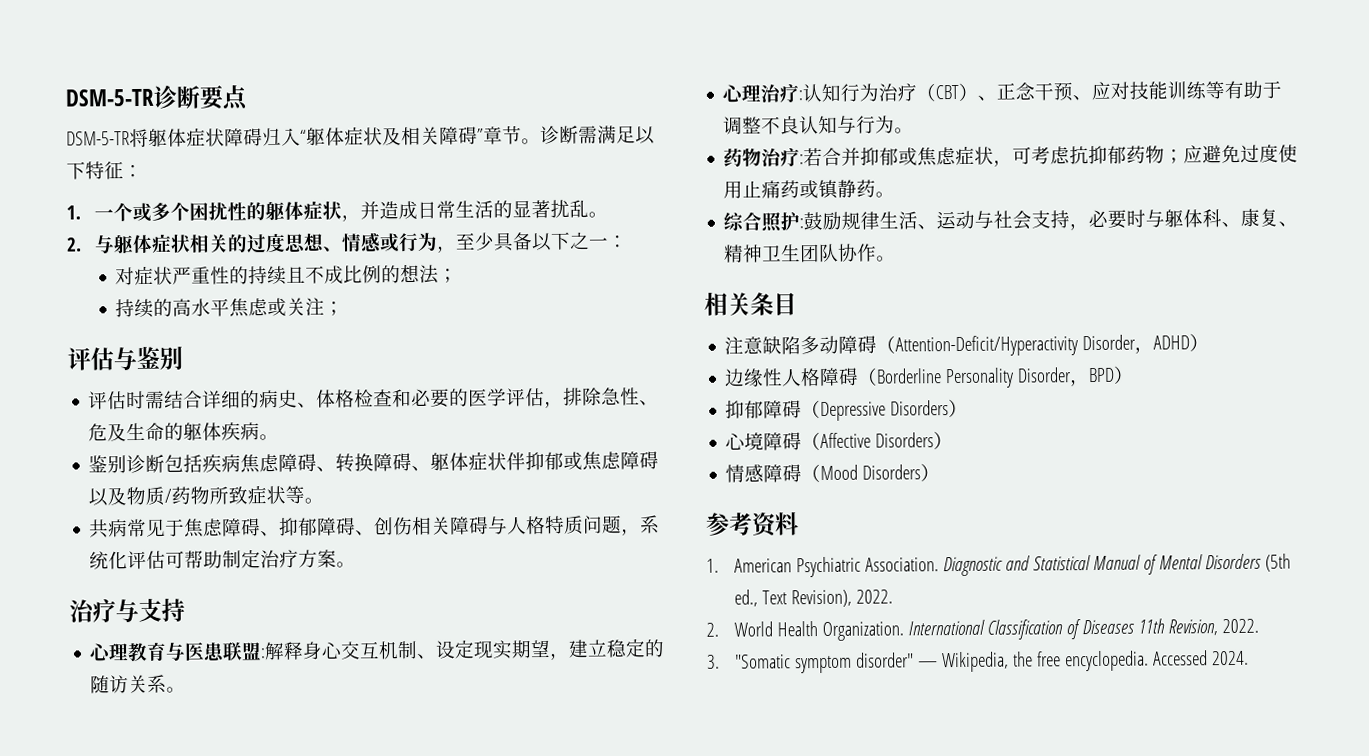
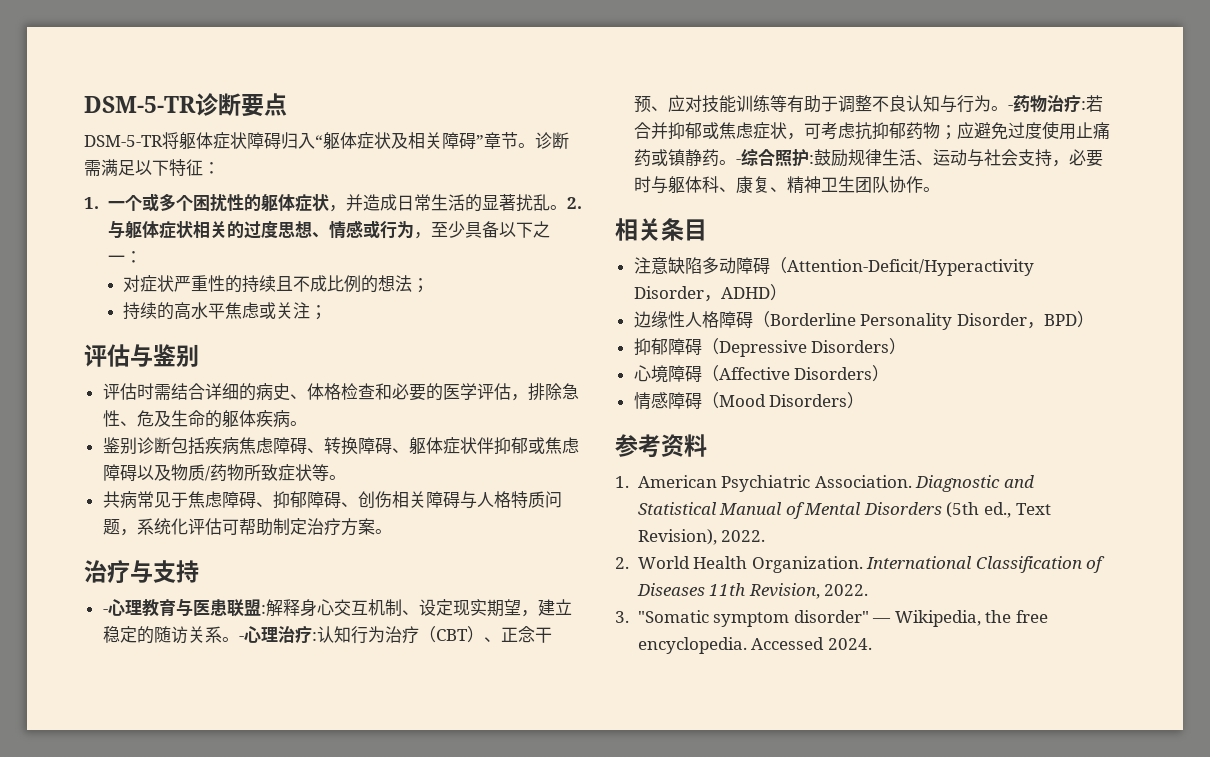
- 1.一个或多个困扰性的躯体症状，并造成日常生活的显著扰乱。
- 2.与躯体症状相关的过度思想、情感或行为，至少具备以下之一：
+ 1.一个或多个困扰性的躯体症状，并造成日常生活的显著扰乱。2.与躯体症状相关的过度思想、情感或行为，至少具备以下之一：
- 心理教育与医患联盟:
+ -心理教育与医患联盟:
- 解释身心交互机制、设定现实期望，建立稳定的随访关系。
- 心理治疗:
+ 解释身心交互机制、设定现实期望，建立稳定的随访关系。-心理治疗:
- 认知行为治疗（CBT）、正念干预、应对技能训练等有助于调整不良认知与行为。
- 药物治疗:
+ 认知行为治疗（CBT）、正念干预、应对技能训练等有助于调整不良认知与行为。-药物治疗:
- 应避免过度使用止痛药或镇静药。
- 综合照护:
+ 应避免过度使用止痛药或镇静药。-综合照护:

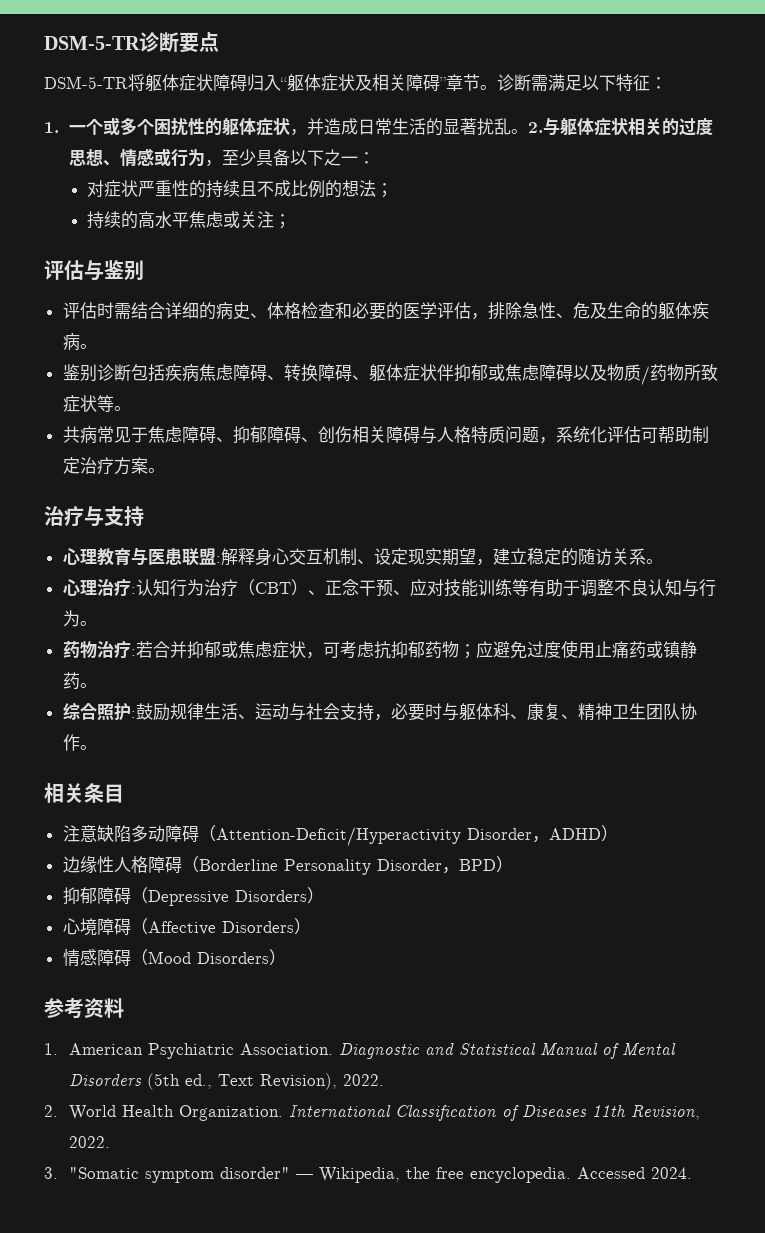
- -心理教育与医患联盟:
+ 心理教育与医患联盟:
- 解释身心交互机制、设定现实期望，建立稳定的随访关系。-心理治疗:
+ 解释身心交互机制、设定现实期望，建立稳定的随访关系。
+ 心理治疗:
- 认知行为治疗（CBT）、正念干预、应对技能训练等有助于调整不良认知与行为。-药物治疗:
+ 认知行为治疗（CBT）、正念干预、应对技能训练等有助于调整不良认知与行为。
+ 药物治疗:
- 应避免过度使用止痛药或镇静药。-综合照护:
+ 应避免过度使用止痛药或镇静药。
+ 综合照护:

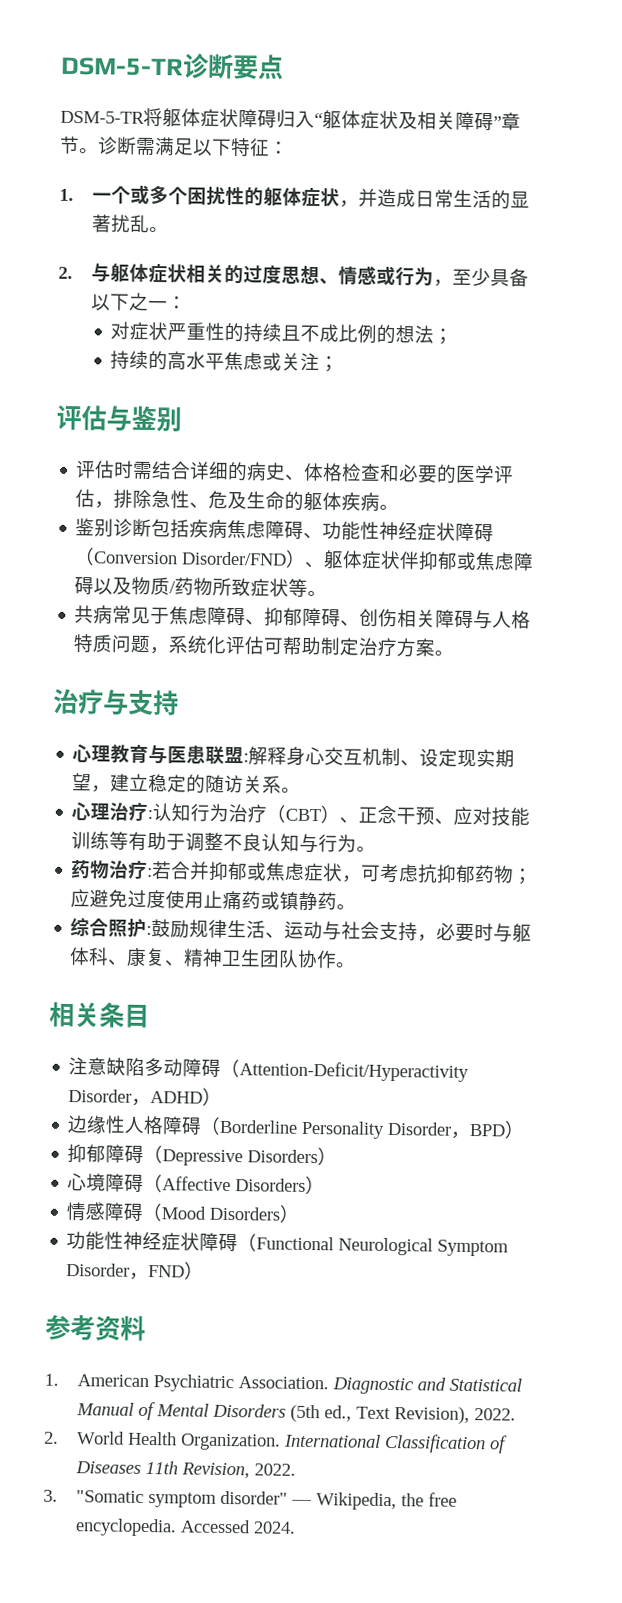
- 1.一个或多个困扰性的躯体症状，并造成日常生活的显著扰乱。2.与躯体症状相关的过度思想、情感或行为，至少具备以下之一：
+ 1.一个或多个困扰性的躯体症状，并造成日常生活的显著扰乱。
+ 2.与躯体症状相关的过度思想、情感或行为，至少具备以下之一：
- 鉴别诊断包括疾病焦虑障碍、转换障碍、躯体症状伴抑郁或焦虑障碍以及物质/药物所致症状等。
+ 鉴别诊断包括疾病焦虑障碍、功能性神经症状障碍（Conversion Disorder/FND）、躯体症状伴抑郁或焦虑障碍以及物质/药物所致症状等。
+ 功能性神经症状障碍（Functional Neurological Symptom Disorder，FND）

